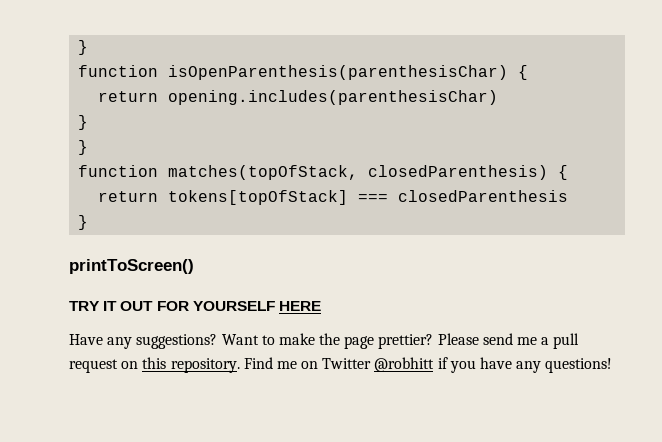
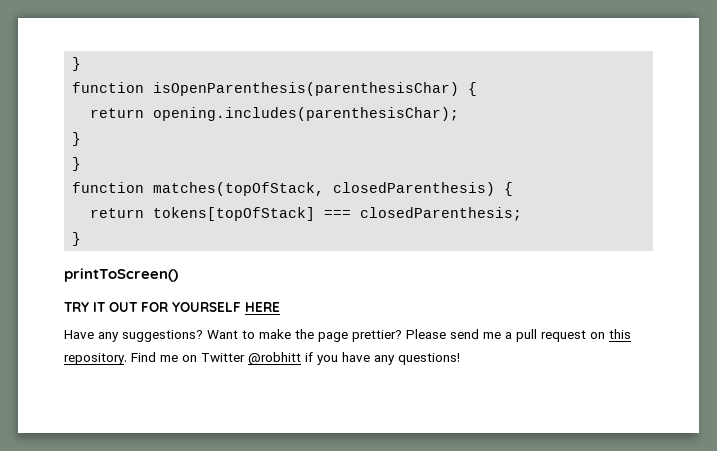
- return opening.includes(parenthesisChar)
+ return opening.includes(parenthesisChar);
- return tokens[topOfStack] === closedParenthesis
+ return tokens[topOfStack] === closedParenthesis;

